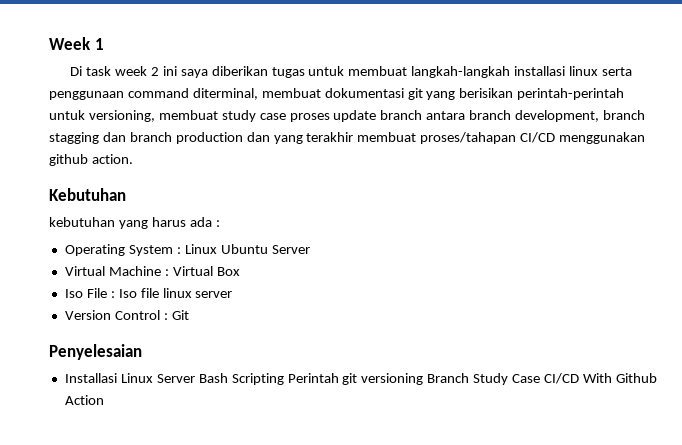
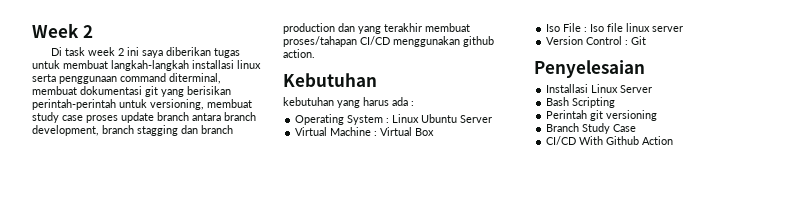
- Week 1
+ Week 2
- Installasi Linux Server Bash Scripting Perintah git versioning Branch Study Case CI/CD With Github Action
+ Installasi Linux Server
+ Bash Scripting
+ Perintah git versioning
+ Branch Study Case
+ CI/CD With Github Action

